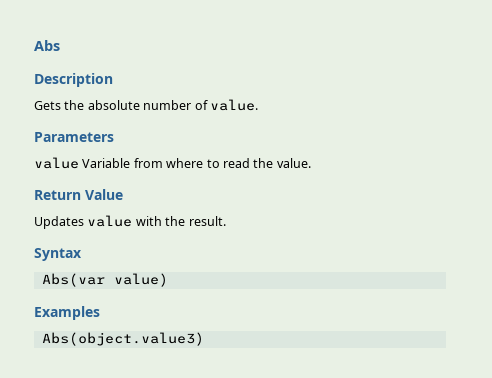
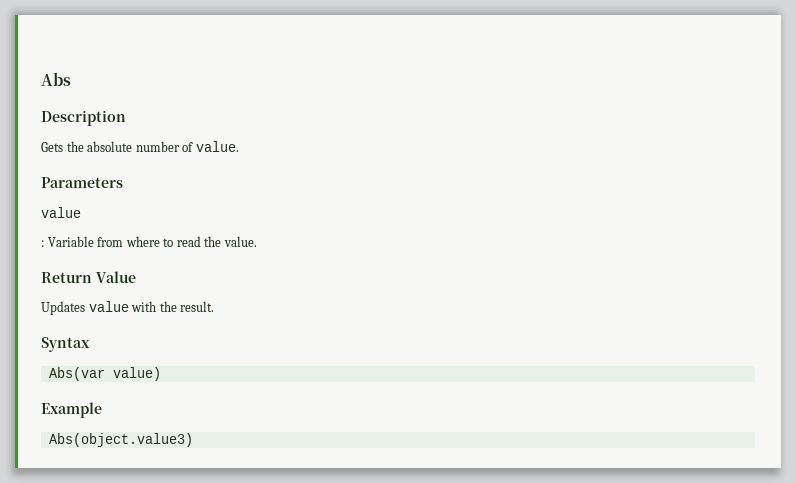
  Parameters
- value Variable from where to read the value.
+ value
+ : Variable from where to read the value.
- Examples
+ Example

